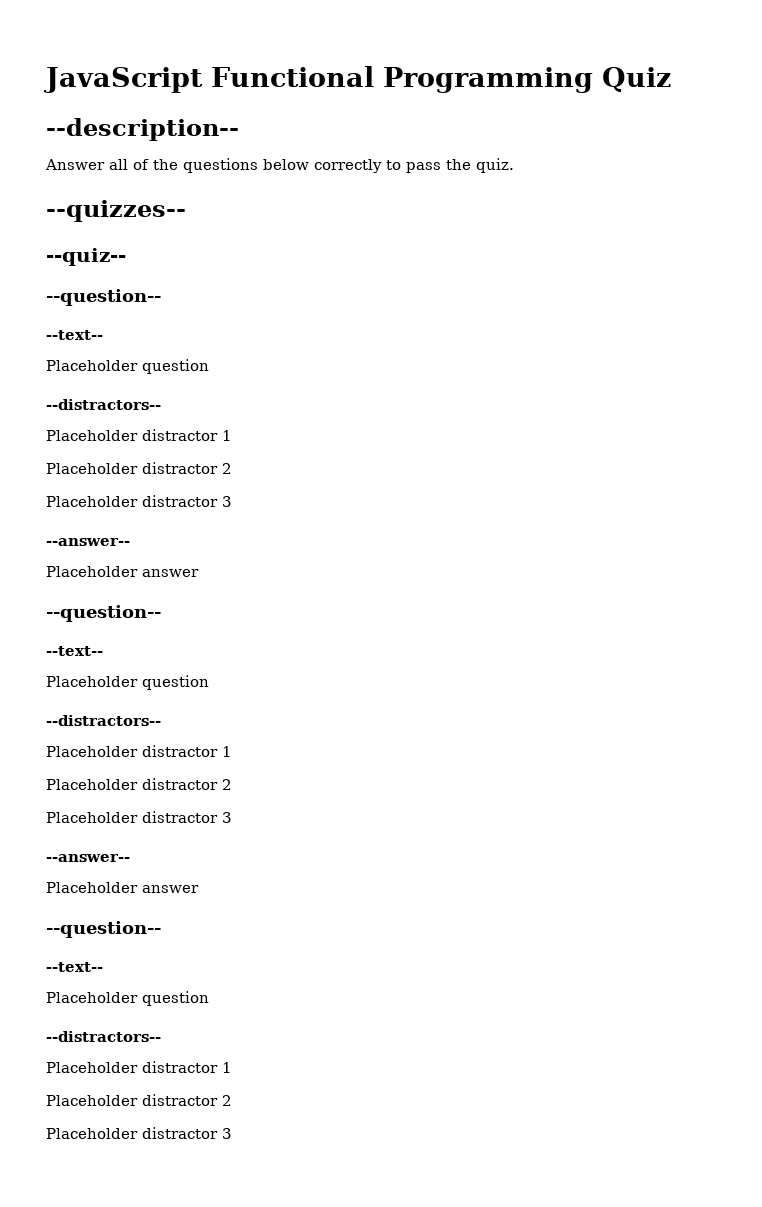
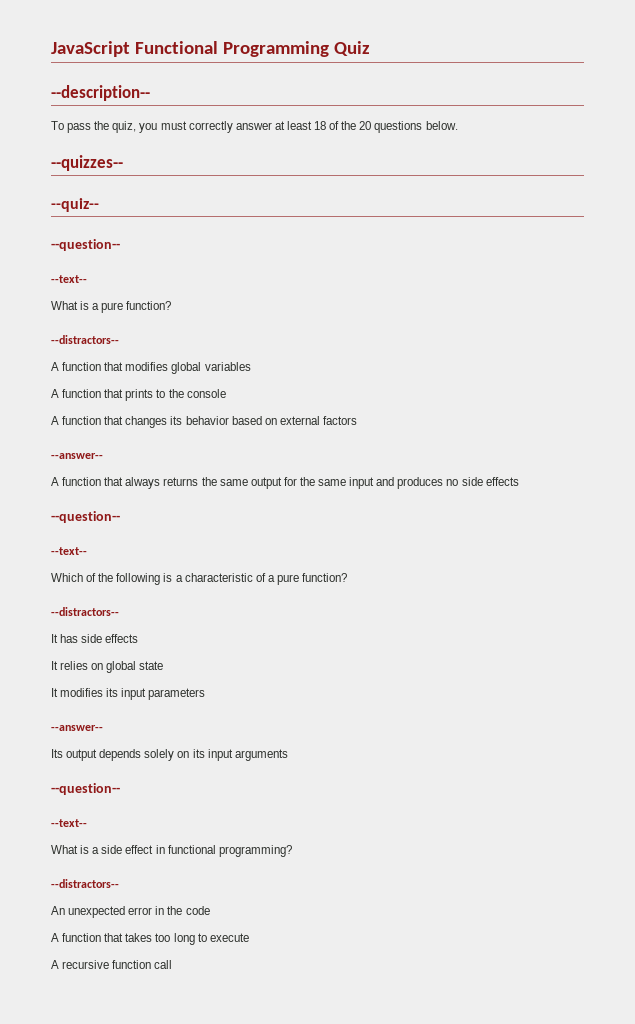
- Answer all of the questions below correctly to pass the quiz.
+ To pass the quiz, you must correctly answer at least 18 of the 20 questions below.
  --quizzes--
  --quiz--
  --question--
  --text--
- Placeholder question
+ What is a pure function?
  --distractors--
- Placeholder distractor 1
- Placeholder distractor 2
- Placeholder distractor 3
+ A function that modifies global variables
+ A function that prints to the console
+ A function that changes its behavior based on external factors
  --answer--
- Placeholder answer
+ A function that always returns the same output for the same input and produces no side effects
  --question--
  --text--
- Placeholder question
+ Which of the following is a characteristic of a pure function?
  --distractors--
- Placeholder distractor 1
- Placeholder distractor 2
- Placeholder distractor 3
+ It has side effects
+ It relies on global state
+ It modifies its input parameters
  --answer--
- Placeholder answer
+ Its output depends solely on its input arguments
  --question--
  --text--
- Placeholder question
+ What is a side effect in functional programming?
  --distractors--
- Placeholder distractor 1
- Placeholder distractor 2
- Placeholder distractor 3
+ An unexpected error in the code
+ A function that takes too long to execute
+ A recursive function call

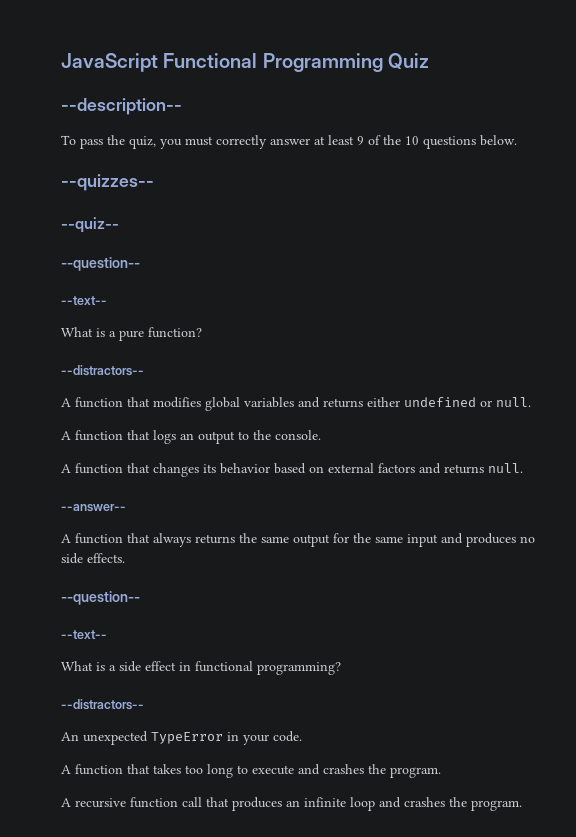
- To pass the quiz, you must correctly answer at least 18 of the 20 questions below.
+ To pass the quiz, you must correctly answer at least 9 of the 10 questions below.
- A function that modifies global variables
- A function that prints to the console
+ A function that modifies global variables and returns either undefined or null.
+ A function that logs an output to the console.
- A function that changes its behavior based on external factors
+ A function that changes its behavior based on external factors and returns null.
- A function that always returns the same output for the same input and produces no side effects
- --question--
- --text--
- Which of the following is a characteristic of a pure function?
- --distractors--
- It has side effects
- It relies on global state
- It modifies its input parameters
- --answer--
- Its output depends solely on its input arguments
+ A function that always returns the same output for the same input and produces no side effects.
- An unexpected error in the code
+ An unexpected TypeError in your code.
- A function that takes too long to execute
+ A function that takes too long to execute and crashes the program.
- A recursive function call
+ A recursive function call that produces an infinite loop and crashes the program.

